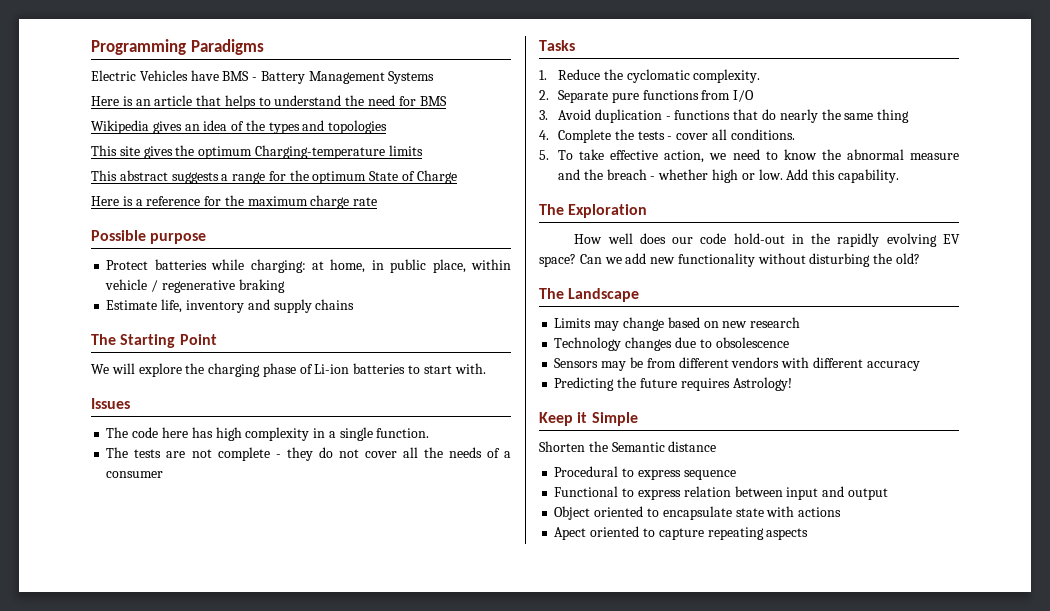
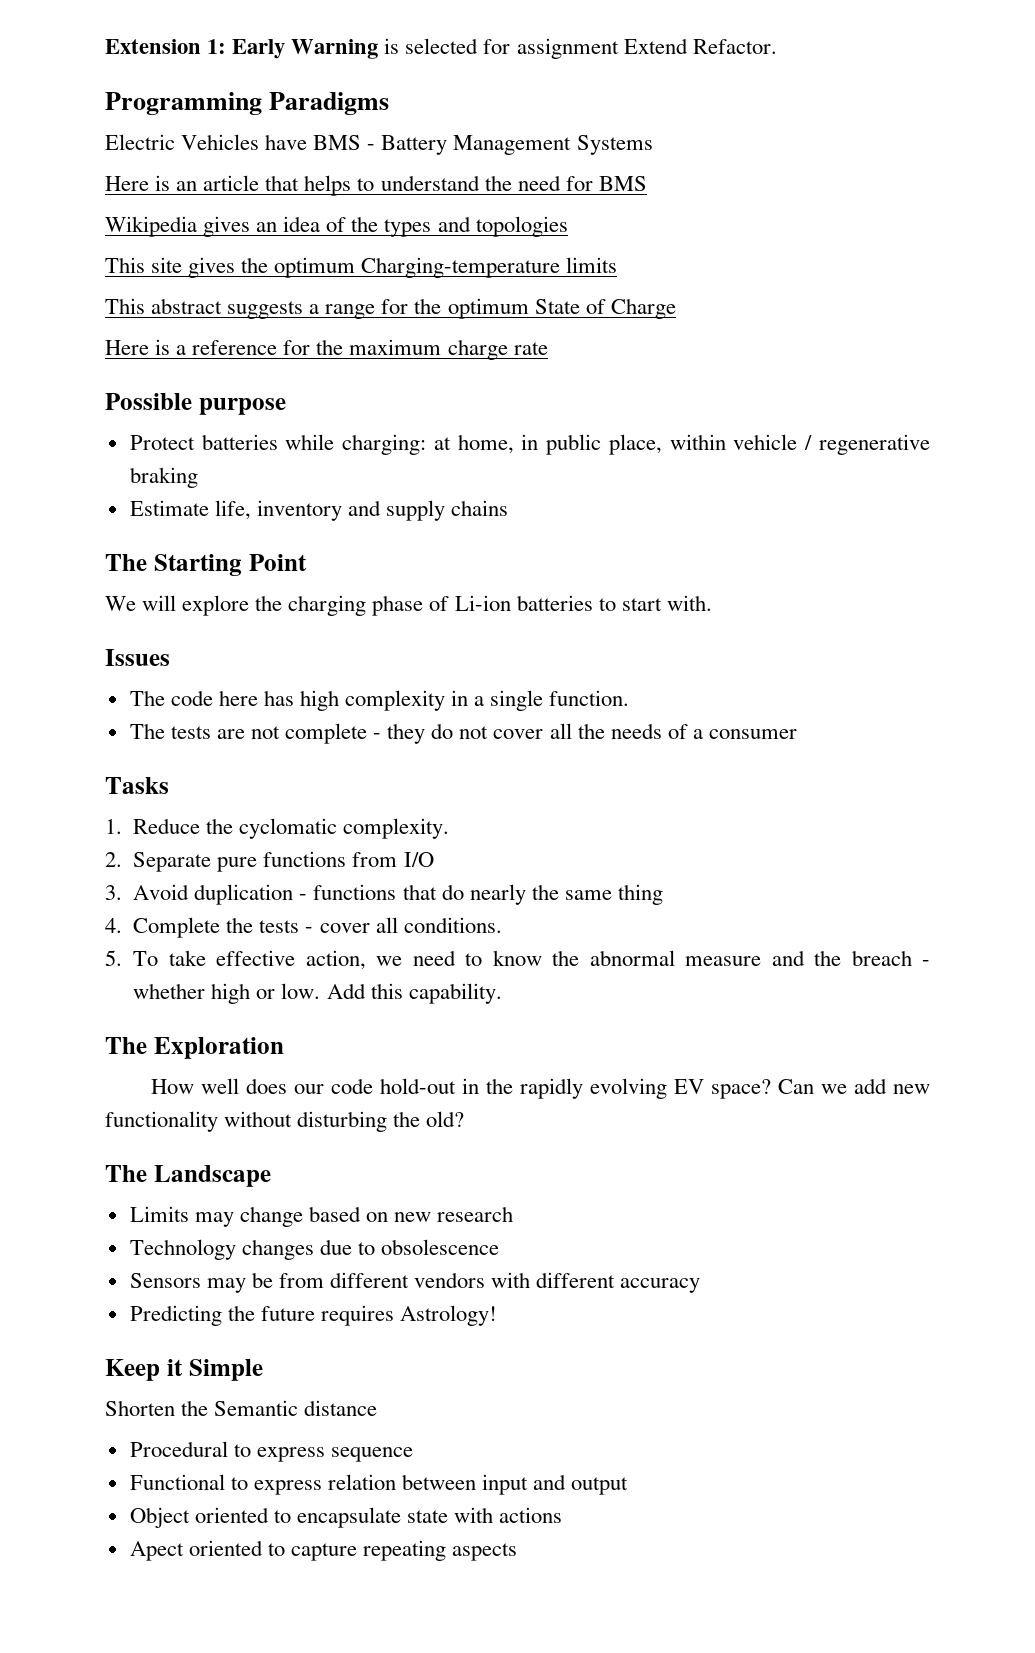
+ Extension 1: Early Warning is selected for assignment Extend Refactor.

